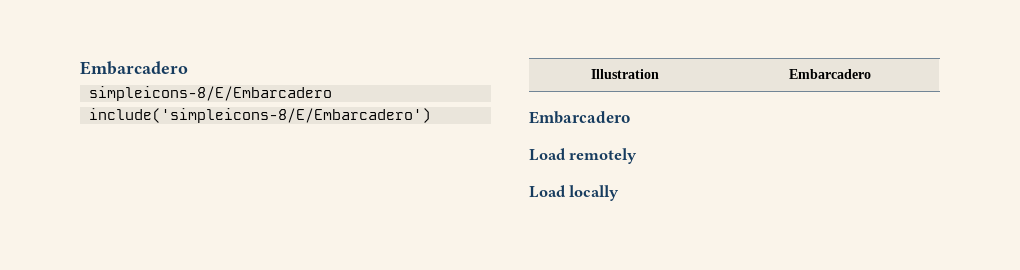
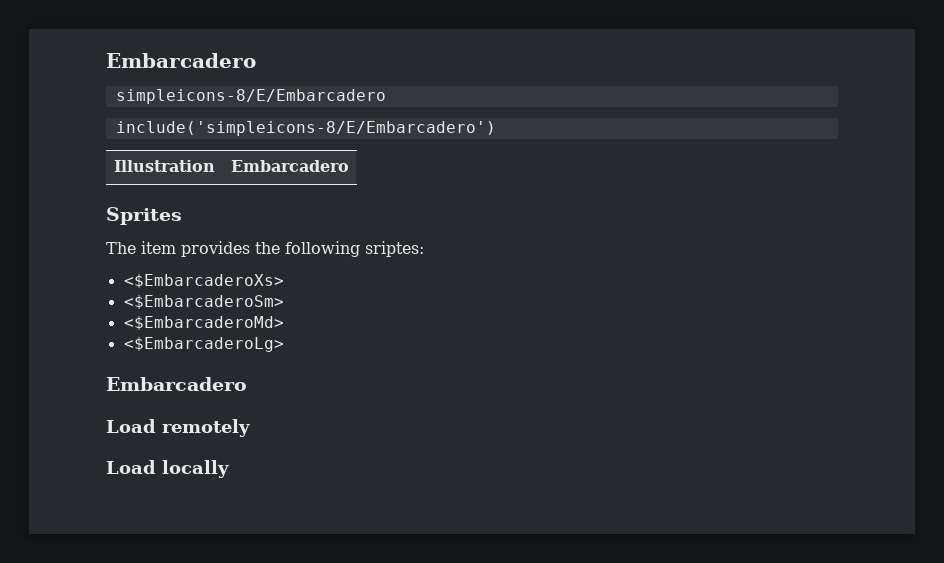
+ Sprites
+ The item provides the following sriptes:
+ <$EmbarcaderoXs>
+ <$EmbarcaderoSm>
+ <$EmbarcaderoMd>
+ <$EmbarcaderoLg>

